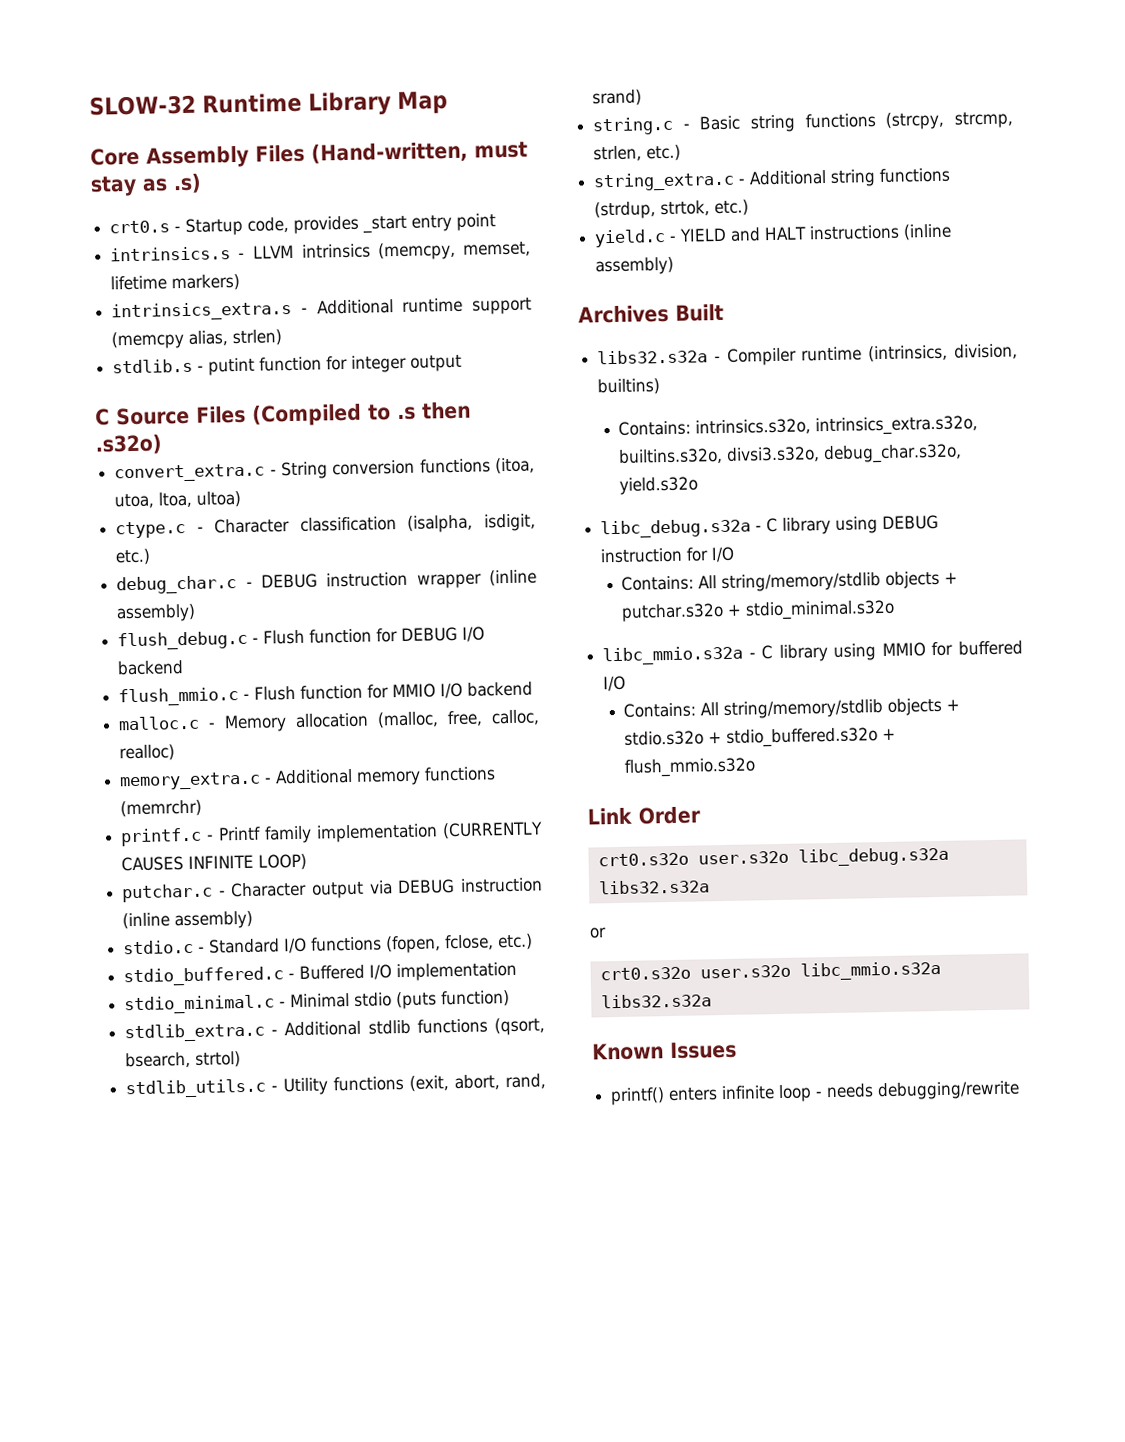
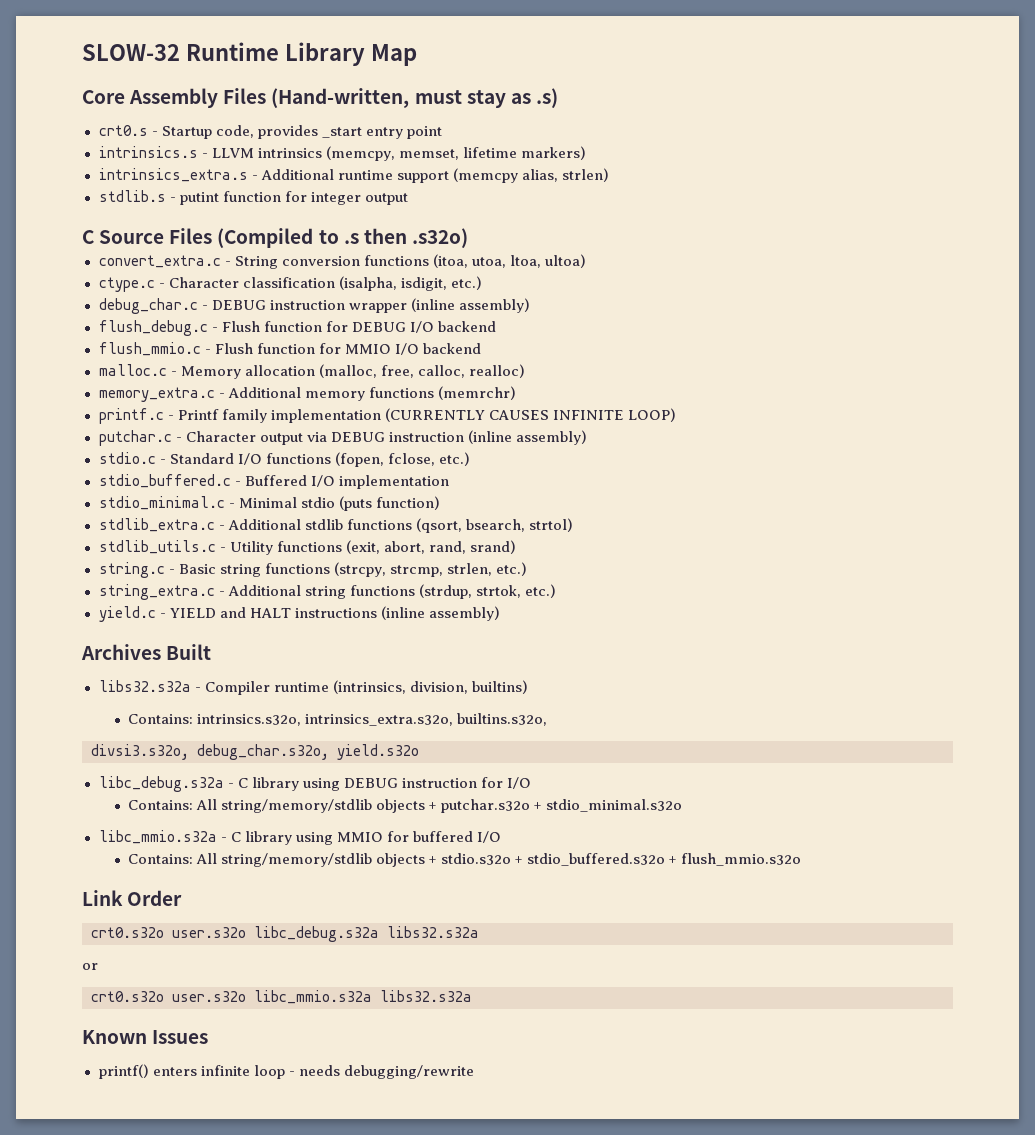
- Contains: intrinsics.s32o, intrinsics_extra.s32o, builtins.s32o, divsi3.s32o, debug_char.s32o, yield.s32o
+ Contains: intrinsics.s32o, intrinsics_extra.s32o, builtins.s32o,
+ divsi3.s32o, debug_char.s32o, yield.s32o

